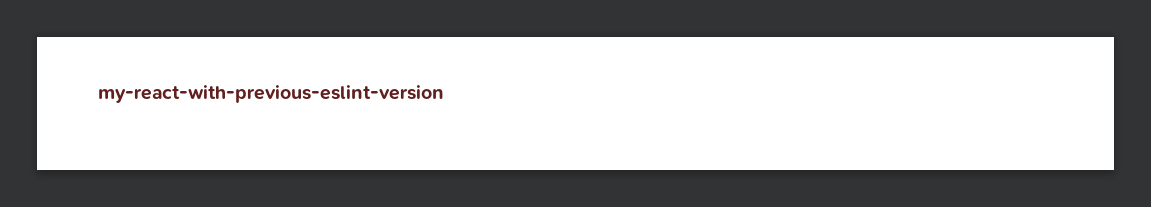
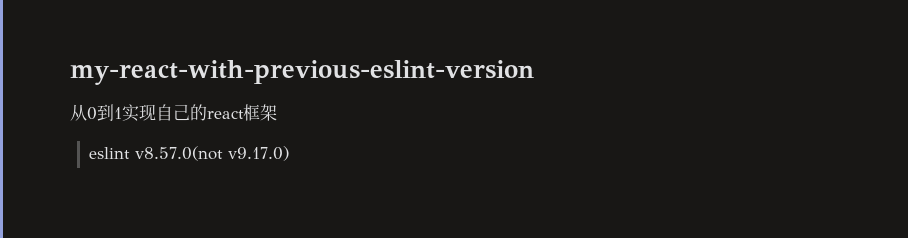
+ 从0到1实现自己的react框架
+ eslint v8.57.0(not v9.17.0)

